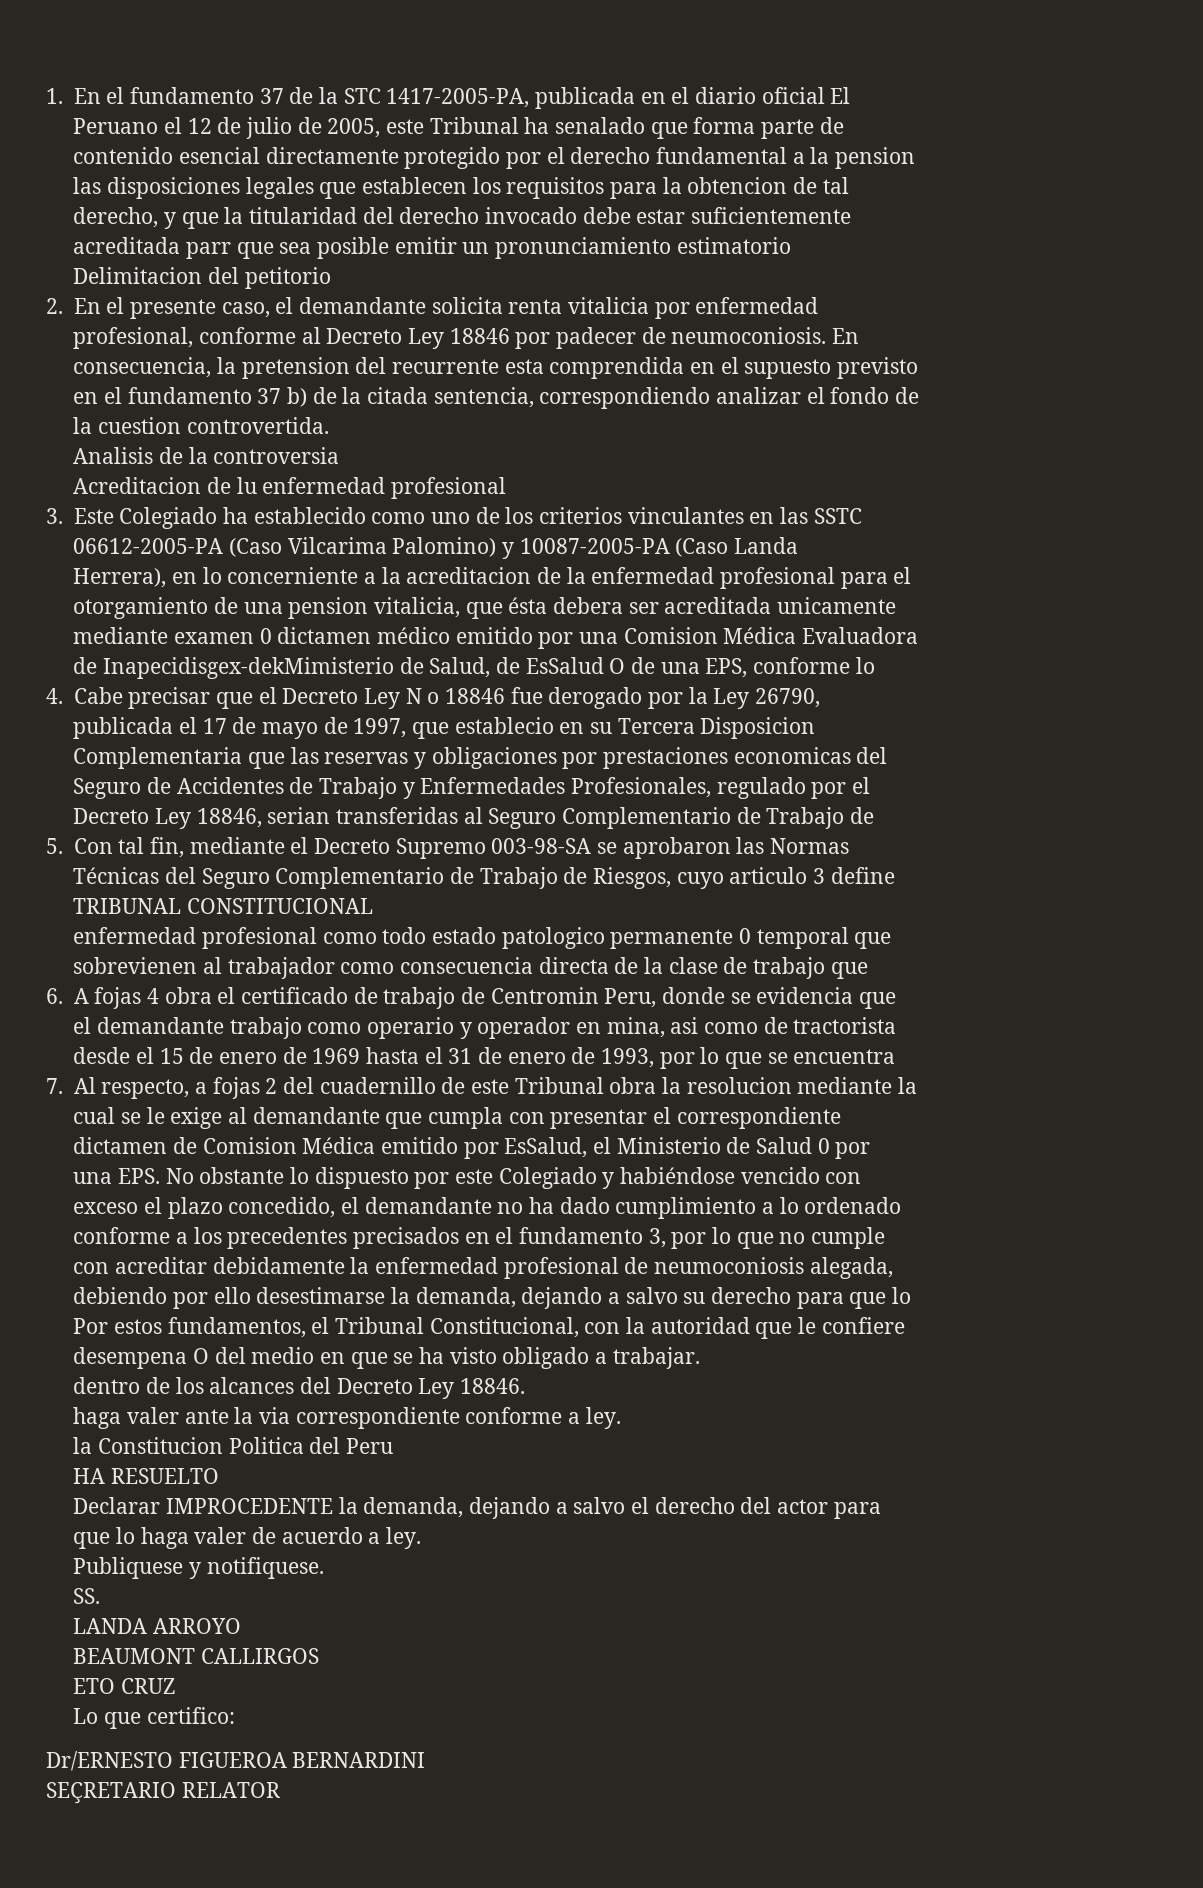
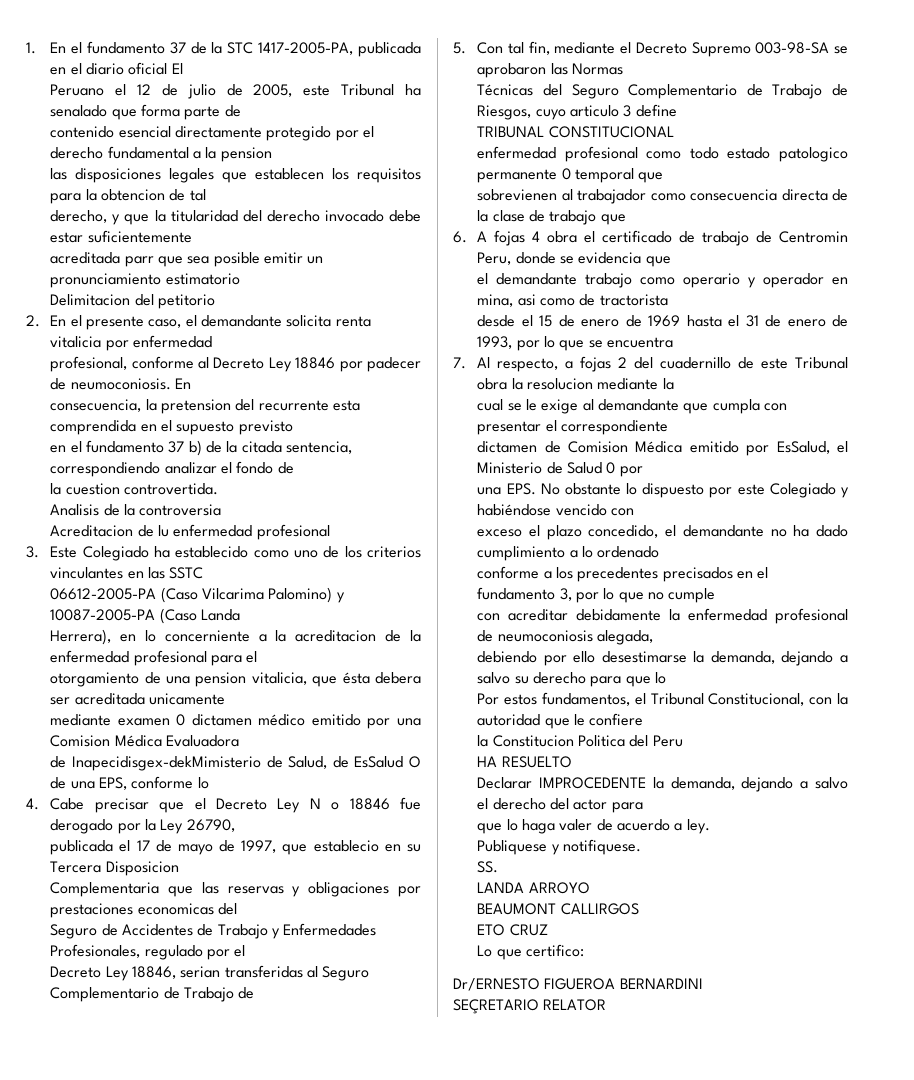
- desempena O del medio en que se ha visto obligado a trabajar.
- dentro de los alcances del Decreto Ley 18846.
- haga valer ante la via correspondiente conforme a ley.

